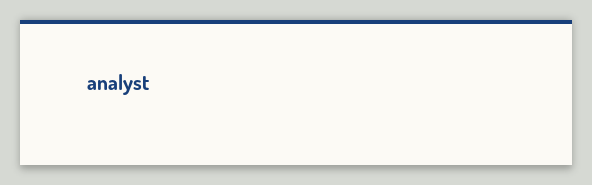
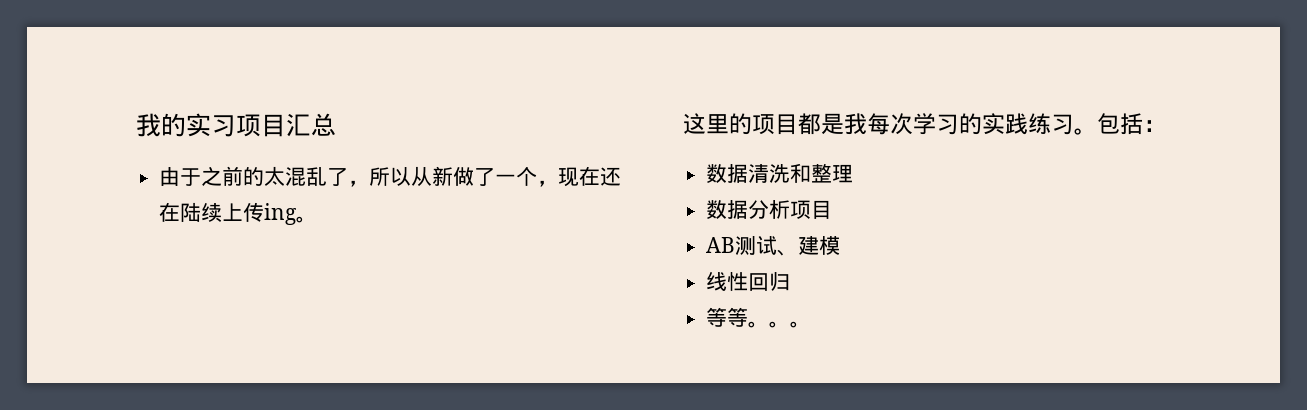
- analyst
+ 我的实习项目汇总
+ 由于之前的太混乱了，所以从新做了一个，现在还在陆续上传ing。
+ 这里的项目都是我每次学习的实践练习。包括：
+ 数据清洗和整理
+ 数据分析项目
+ AB测试、建模
+ 线性回归
+ 等等。。。

